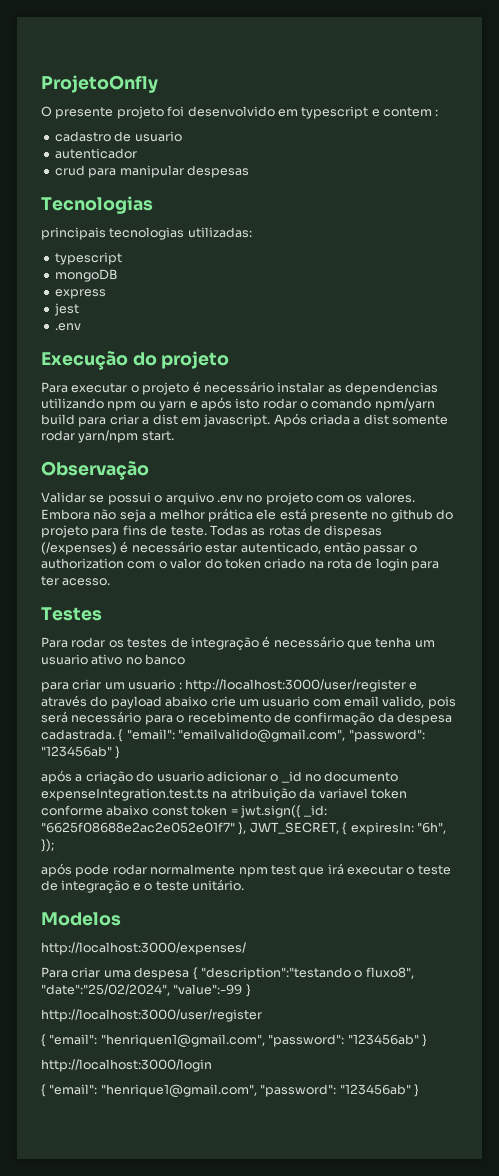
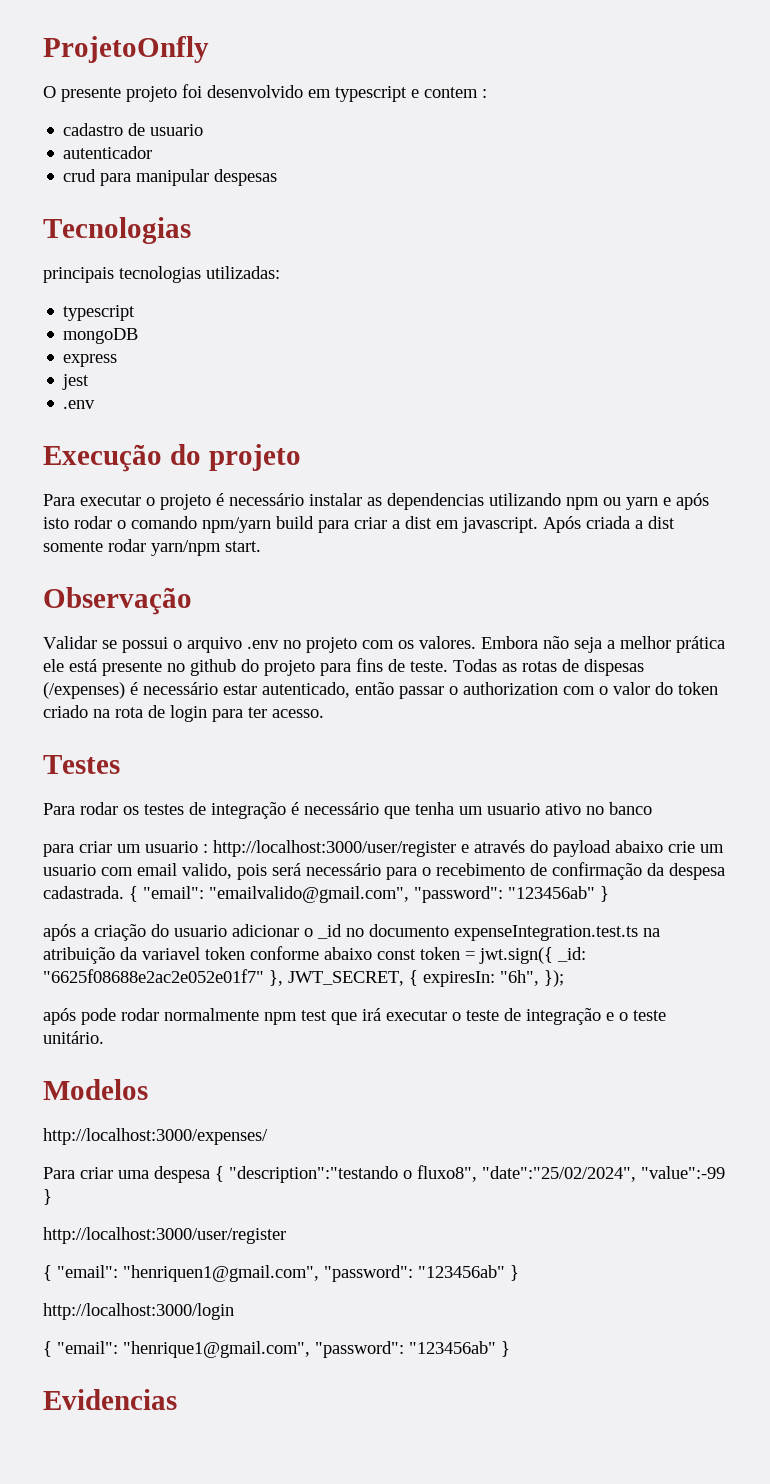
+ Evidencias

